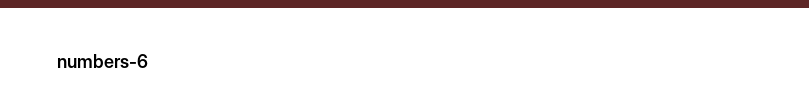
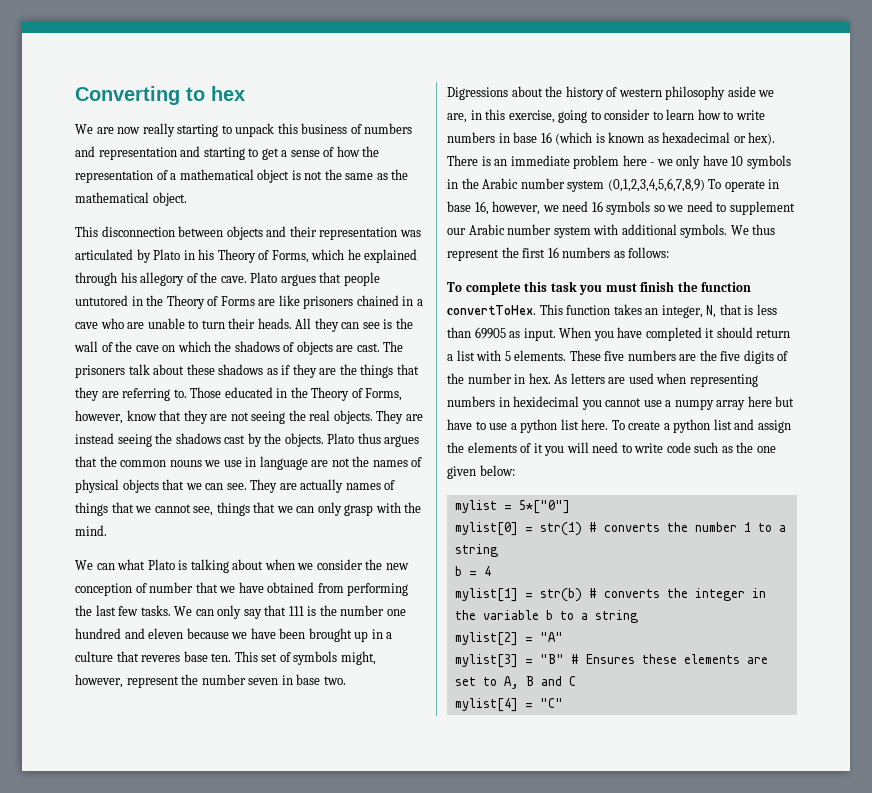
- numbers-6
+ Converting to hex
+ We are now really starting to unpack this business of numbers and representation and starting to get a sense of how the representation of a mathematical object is not the same as the mathematical object.
+ This disconnection between objects and their representation was articulated by Plato in his Theory of Forms, which he explained through his allegory of the cave. Plato argues that people untutored in the Theory of Forms are like prisoners chained in a cave who are unable to turn their heads. All they can see is the wall of the cave on which the shadows of objects are cast. The prisoners talk about these shadows as if they are the things that they are referring to. Those educated in the Theory of Forms, however, know that they are not seeing the real objects. They are instead seeing the shadows cast by the objects. Plato thus argues that the common nouns we use in language are not the names of physical objects that we can see. They are actually names of things that we cannot see, things that we can only grasp with the mind.
+ We can what Plato is talking about when we consider the new conception of number that we have obtained from performing the last few tasks. We can only say that 111 is the number one hundred and eleven because we have been brought up in a culture that reveres base ten. This set of symbols might, however, represent the number seven in base two.
+ Digressions about the history of western philosophy aside we are, in this exercise, going to consider to learn how to write numbers in base 16 (which is known as hexadecimal or hex). There is an immediate problem here - we only have 10 symbols in the Arabic number system (0,1,2,3,4,5,6,7,8,9) To operate in base 16, however, we need 16 symbols so we need to supplement our Arabic number system with additional symbols. We thus represent the first 16 numbers as follows:
+ To complete this task you must finish the function convertToHex. This function takes an integer, N, that is less than 69905 as input. When you have completed it should return a list with 5 elements. These five numbers are the five digits of the number in hex. As letters are used when representing numbers in hexidecimal you cannot use a numpy array here but have to use a python list here. To create a python list and assign the elements of it you will need to write code such as the one given below:
+ mylist = 5*["0"]
+ mylist[0] = str(1) # converts the number 1 to a string
+ b = 4
+ mylist[1] = str(b) # converts the integer in the variable b to a string
+ mylist[2] = "A"
+ mylist[3] = "B" # Ensures these elements are set to A, B and C
+ mylist[4] = "C"

